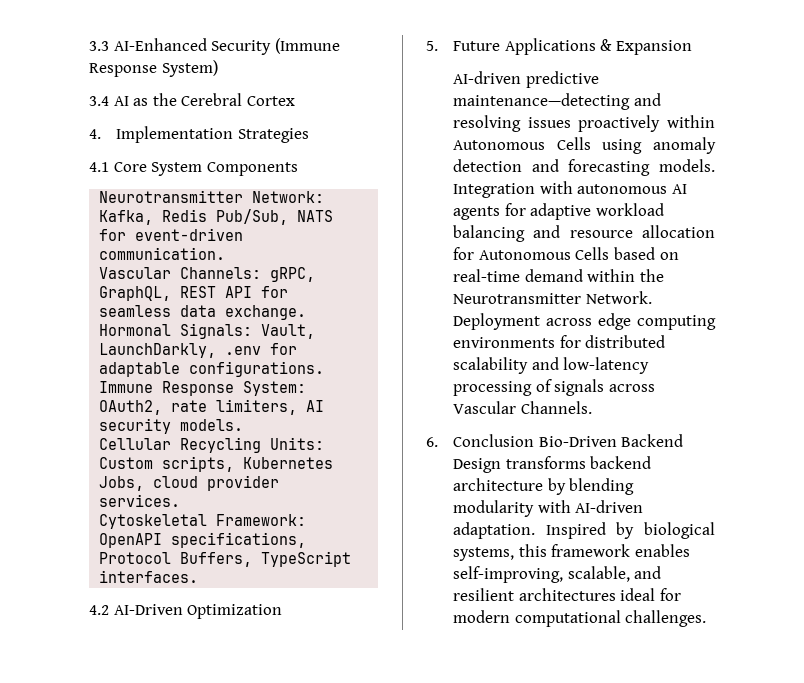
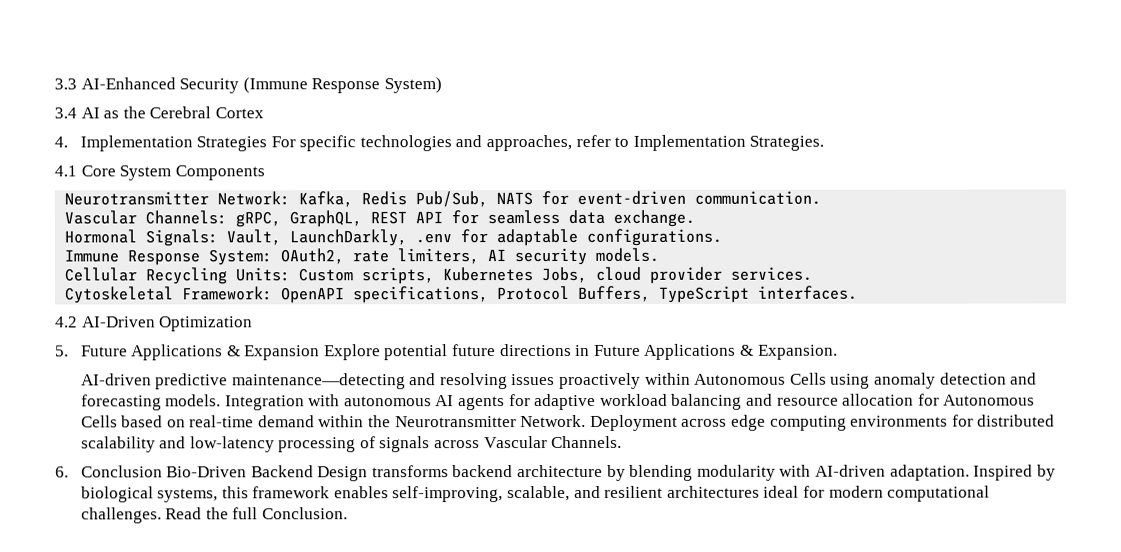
- 4. Implementation Strategies
+ 4. Implementation Strategies For specific technologies and approaches, refer to Implementation Strategies.
- 5. Future Applications & Expansion
+ 5. Future Applications & Expansion Explore potential future directions in Future Applications & Expansion.
+ Read the full Conclusion.

